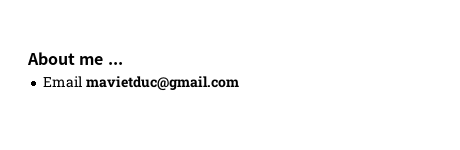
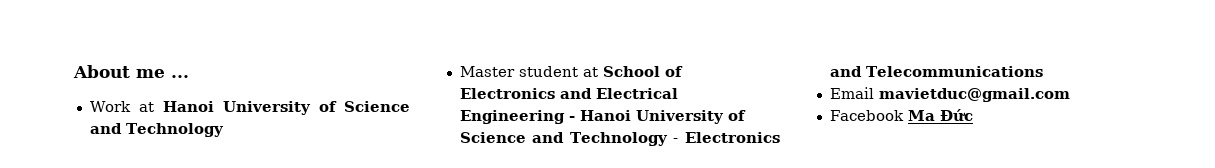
+ Work at Hanoi University of Science and Technology
+ Master student at School of Electronics and Electrical Engineering - Hanoi University of Science and Technology - Electronics and Telecommunications
+ Facebook Ma Đức

